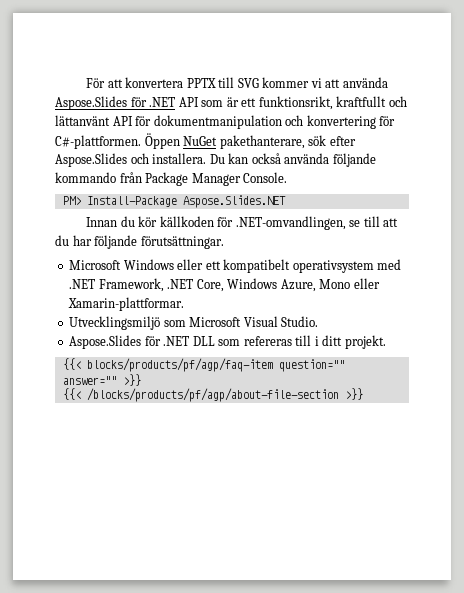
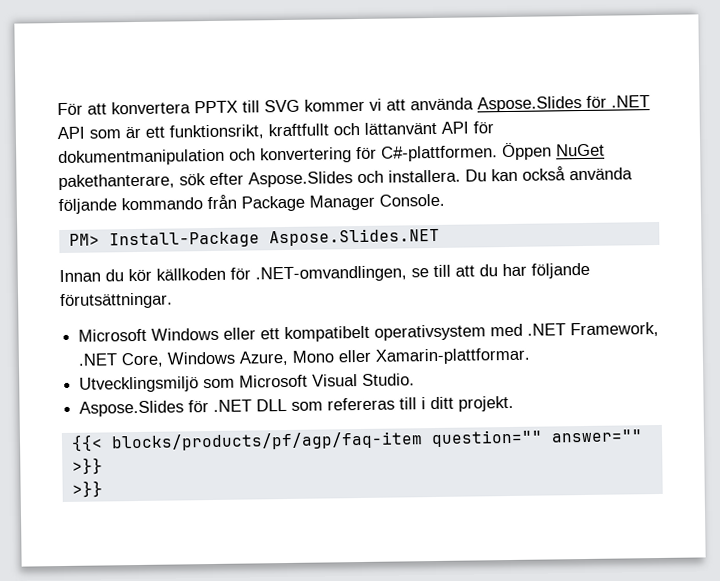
  {{< blocks/products/pf/agp/faq-item question="" answer="" >}}
- {{< /blocks/products/pf/agp/about-file-section >}}
+ >}}

